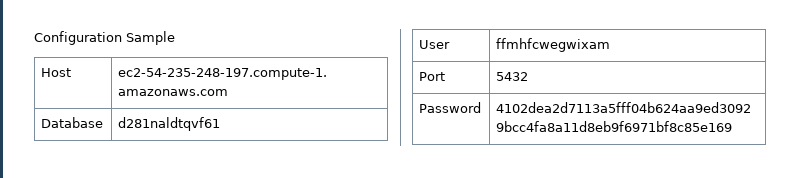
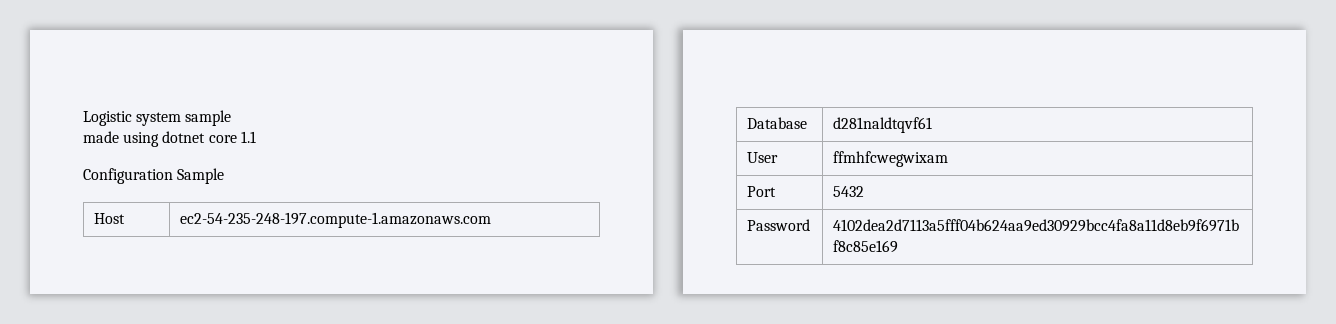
+ Logistic system sample
+ made using dotnet core 1.1

